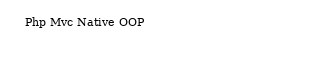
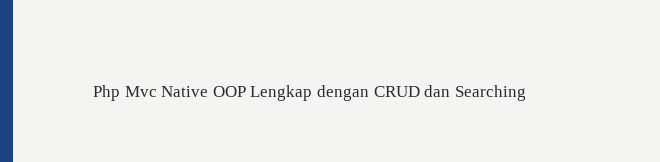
- Php Mvc Native OOP
+ Php Mvc Native OOP Lengkap dengan CRUD dan Searching

